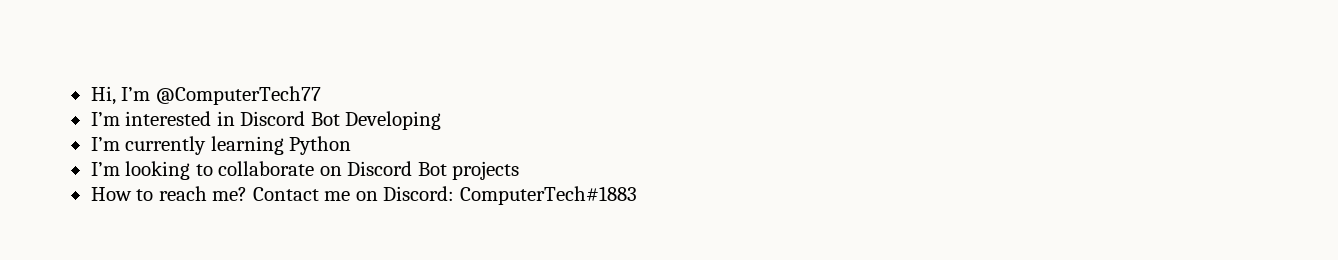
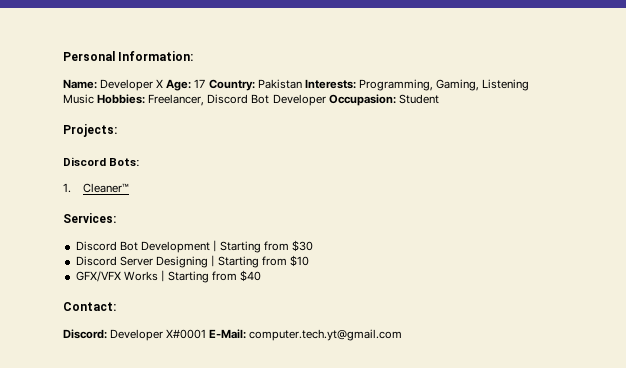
- Hi, I’m @ComputerTech77
- I’m interested in Discord Bot Developing
- I’m currently learning Python
- I’m looking to collaborate on Discord Bot projects
- How to reach me? Contact me on Discord: ComputerTech#1883
+ Personal Information:
+ Name: Developer X Age: 17 Country: Pakistan Interests: Programming, Gaming, Listening Music Hobbies: Freelancer, Discord Bot Developer Occupasion: Student
+ Projects:
+ Discord Bots:
+ 1. Cleaner™
+ Services:
+ Discord Bot Development | Starting from $30
+ Discord Server Designing | Starting from $10
+ GFX/VFX Works | Starting from $40
+ Contact:
+ Discord: Developer X#0001 E-Mail: computer.tech.yt@gmail.com

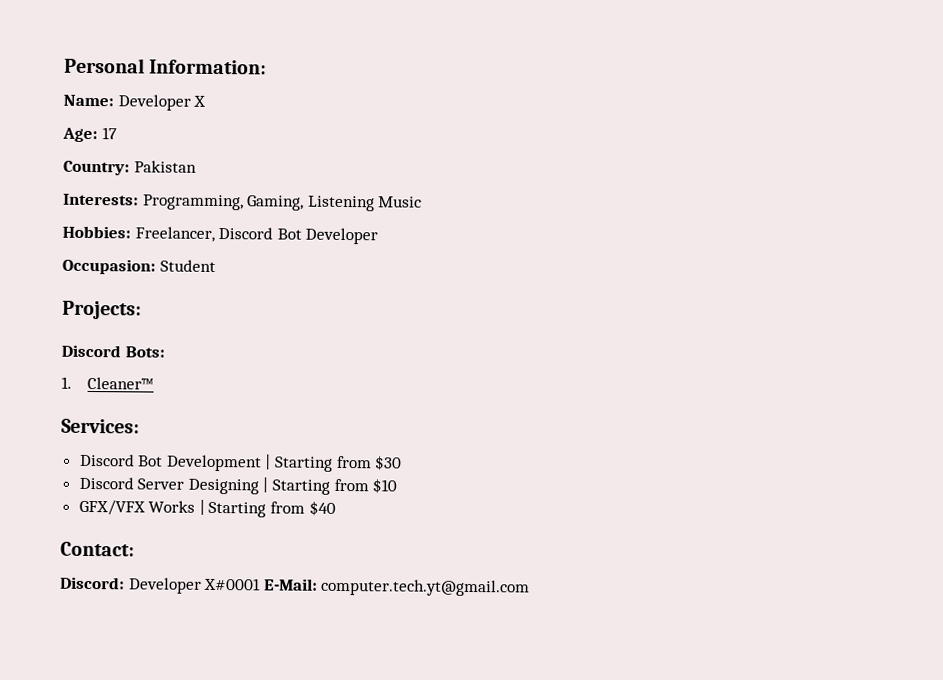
- Name: Developer X Age: 17 Country: Pakistan Interests: Programming, Gaming, Listening Music Hobbies: Freelancer, Discord Bot Developer Occupasion: Student
+ Name: Developer X
+ Age: 17
+ Country: Pakistan
+ Interests: Programming, Gaming, Listening Music
+ Hobbies: Freelancer, Discord Bot Developer
+ Occupasion: Student

